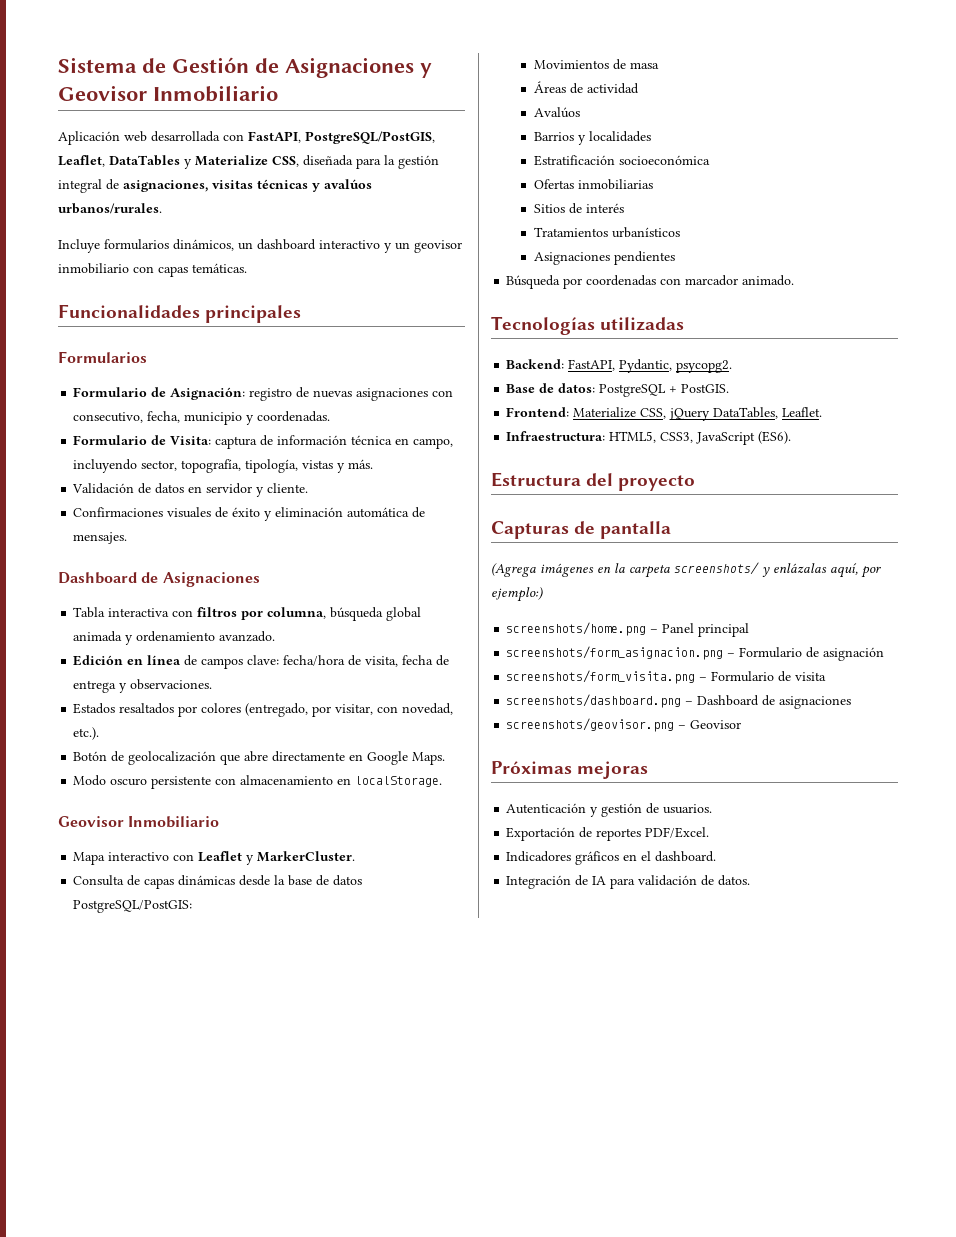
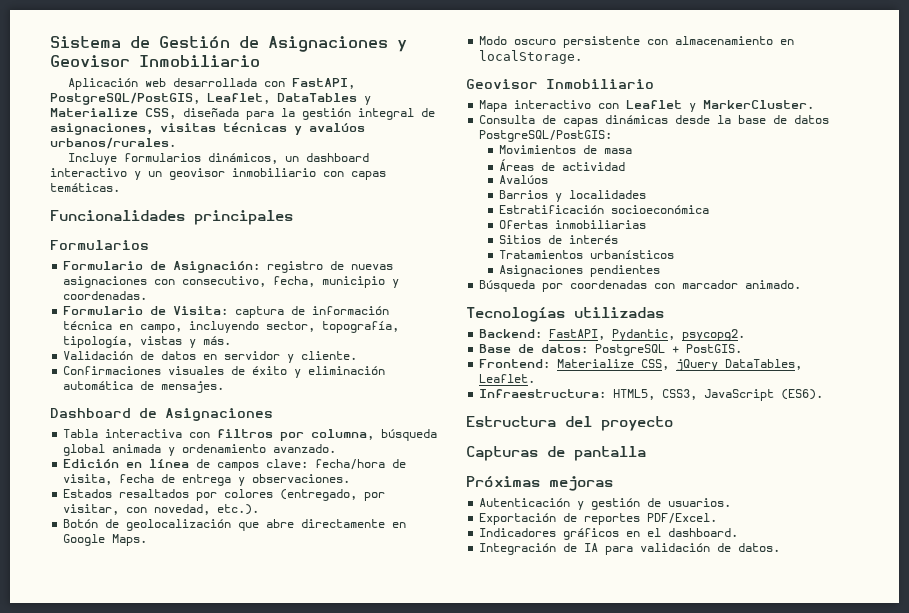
- (Agrega imágenes en la carpeta screenshots/ y enlázalas aquí, por ejemplo:)
- screenshots/home.png – Panel principal
- screenshots/form_asignacion.png – Formulario de asignación
- screenshots/form_visita.png – Formulario de visita
- screenshots/dashboard.png – Dashboard de asignaciones
- screenshots/geovisor.png – Geovisor

